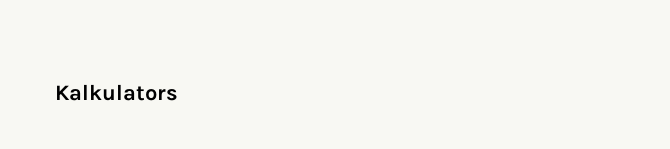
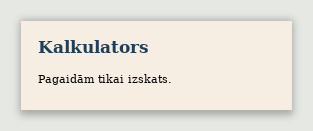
+ Pagaidām tikai izskats.

